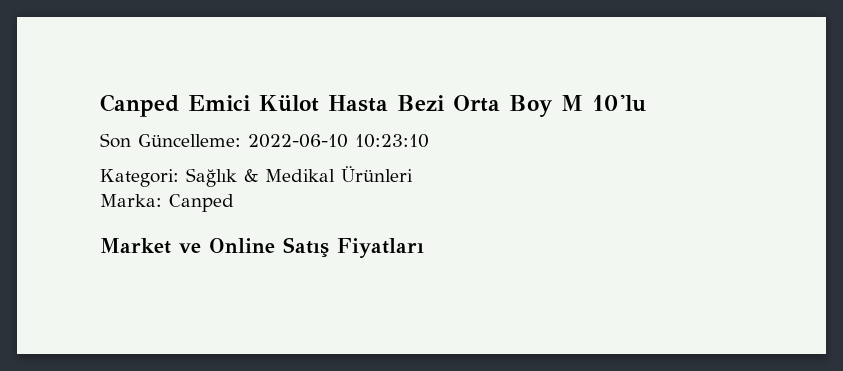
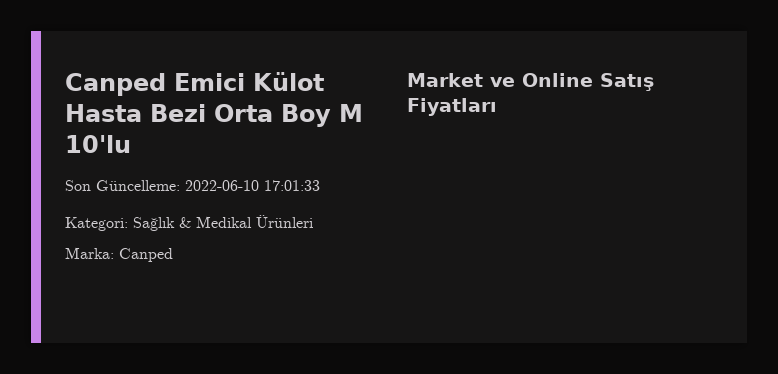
- Son Güncelleme: 2022-06-10 10:23:10
+ Son Güncelleme: 2022-06-10 17:01:33

